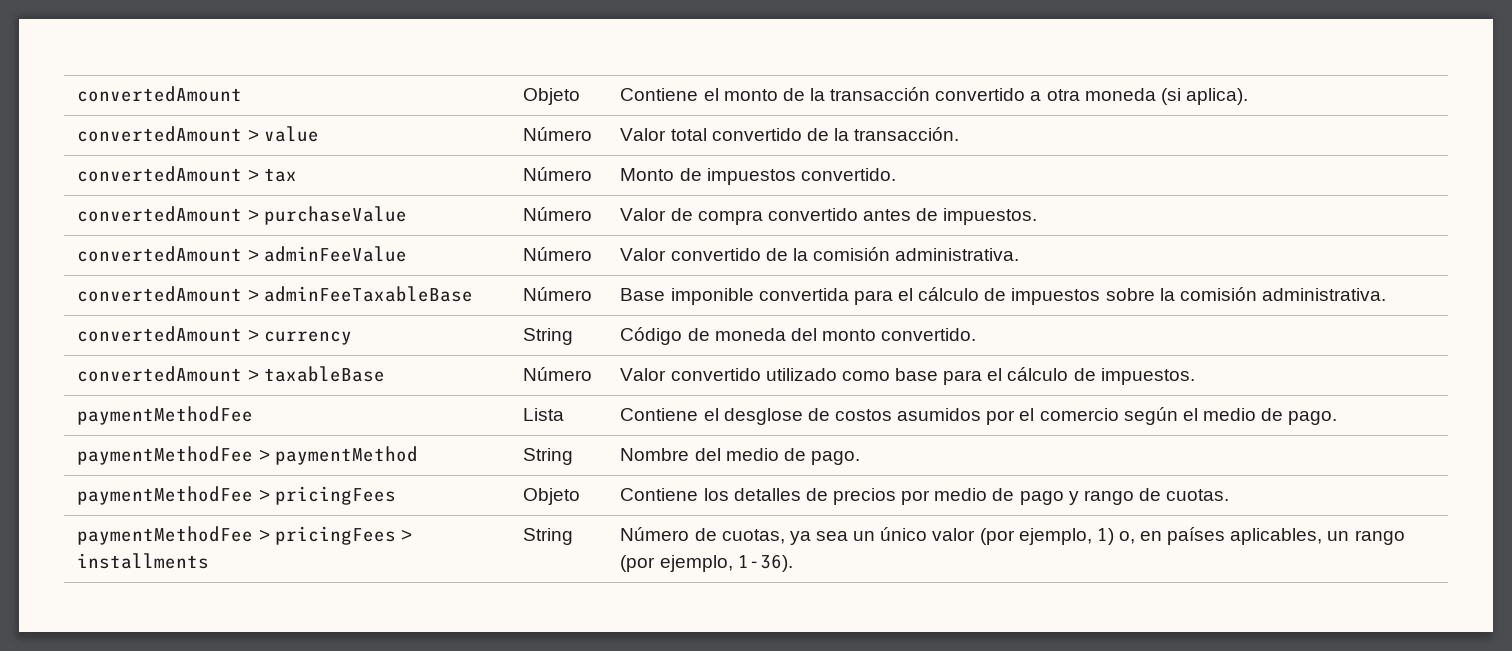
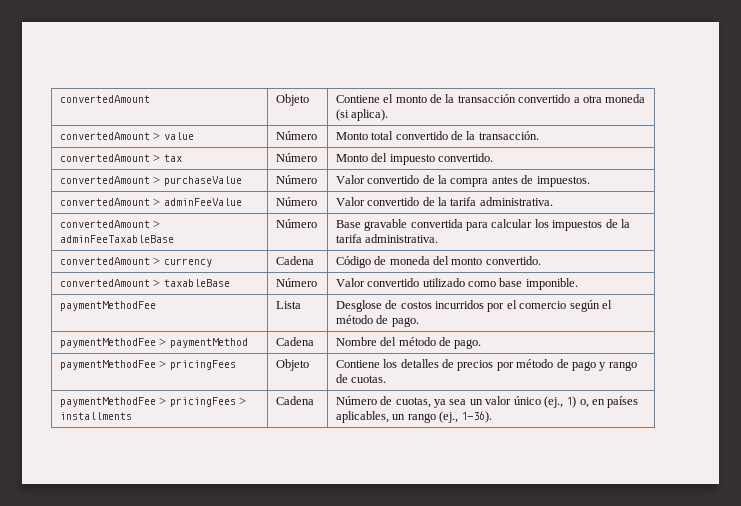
- convertedAmount > value | Número | Valor total convertido de la transacción.
+ convertedAmount > value | Número | Monto total convertido de la transacción.
- convertedAmount > tax | Número | Monto de impuestos convertido.
+ convertedAmount > tax | Número | Monto del impuesto convertido.
- convertedAmount > purchaseValue | Número | Valor de compra convertido antes de impuestos.
+ convertedAmount > purchaseValue | Número | Valor convertido de la compra antes de impuestos.
- convertedAmount > adminFeeValue | Número | Valor convertido de la comisión administrativa.
+ convertedAmount > adminFeeValue | Número | Valor convertido de la tarifa administrativa.
- convertedAmount > adminFeeTaxableBase | Número | Base imponible convertida para el cálculo de impuestos sobre la comisión administrativa.
+ convertedAmount > adminFeeTaxableBase | Número | Base gravable convertida para calcular los impuestos de la tarifa administrativa.
- convertedAmount > currency | String | Código de moneda del monto convertido.
+ convertedAmount > currency | Cadena | Código de moneda del monto convertido.
- convertedAmount > taxableBase | Número | Valor convertido utilizado como base para el cálculo de impuestos.
+ convertedAmount > taxableBase | Número | Valor convertido utilizado como base imponible.
- paymentMethodFee | Lista | Contiene el desglose de costos asumidos por el comercio según el medio de pago.
+ paymentMethodFee | Lista | Desglose de costos incurridos por el comercio según el método de pago.
- paymentMethodFee > paymentMethod | String | Nombre del medio de pago.
+ paymentMethodFee > paymentMethod | Cadena | Nombre del método de pago.
- paymentMethodFee > pricingFees | Objeto | Contiene los detalles de precios por medio de pago y rango de cuotas.
+ paymentMethodFee > pricingFees | Objeto | Contiene los detalles de precios por método de pago y rango de cuotas.
- paymentMethodFee > pricingFees > installments | String | Número de cuotas, ya sea un único valor (por ejemplo, 1) o, en países aplicables, un rango (por ejemplo, 1-36).
+ paymentMethodFee > pricingFees > installments | Cadena | Número de cuotas, ya sea un valor único (ej., 1) o, en países aplicables, un rango (ej., 1-36).

